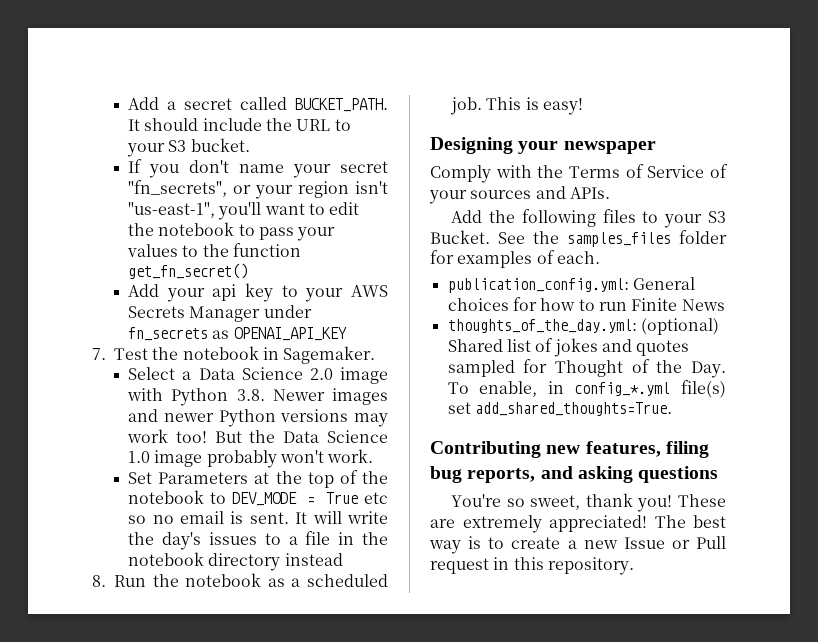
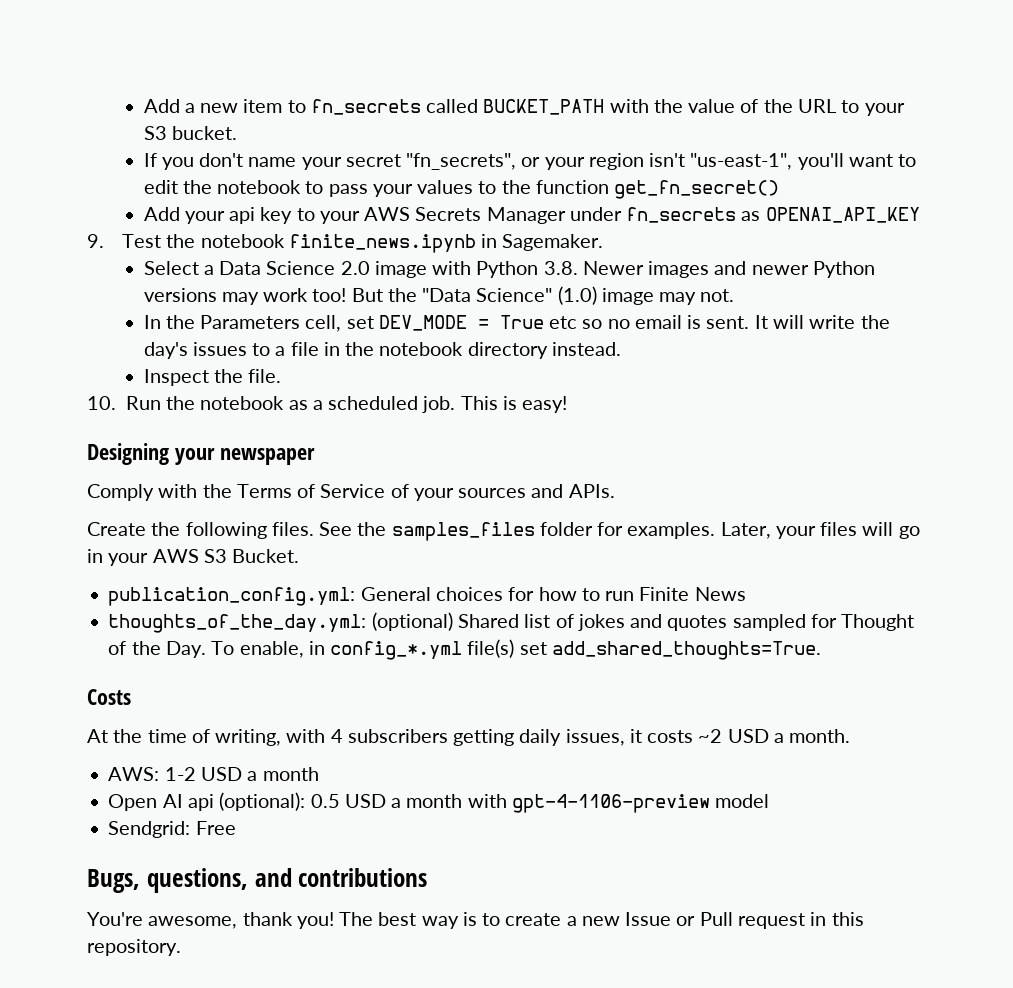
- Add a secret called BUCKET_PATH. It should include the URL to your S3 bucket.
+ Add a new item to fn_secrets called BUCKET_PATH with the value of the URL to your S3 bucket.
- 7. Test the notebook in Sagemaker.
+ 9. Test the notebook finite_news.ipynb in Sagemaker.
- But the Data Science 1.0 image probably won't work.
- Set Parameters at the top of the notebook to DEV_MODE = True etc so no email is sent.
+ But the "Data Science" (1.0) image may not.
+ In the Parameters cell, set DEV_MODE = True etc so no email is sent.
- It will write the day's issues to a file in the notebook directory instead
- 8. Run the notebook as a scheduled job.
+ It will write the day's issues to a file in the notebook directory instead.
+ Inspect the file.
+ 10. Run the notebook as a scheduled job.
- Add the following files to your S3 Bucket.
+ Create the following files.
- See the samples_files folder for examples of each.
+ See the samples_files folder for examples. Later, your files will go in your AWS S3 Bucket.
- Contributing new features, filing bug reports, and asking questions
- You're so sweet, thank you! These are extremely appreciated!
+ Costs
+ At the time of writing, with 4 subscribers getting daily issues, it costs ~2 USD a month.
+ AWS: 1-2 USD a month
+ Open AI api (optional): 0.5 USD a month with gpt-4-1106-preview model
+ Sendgrid: Free
+ Bugs, questions, and contributions
+ You're awesome, thank you!

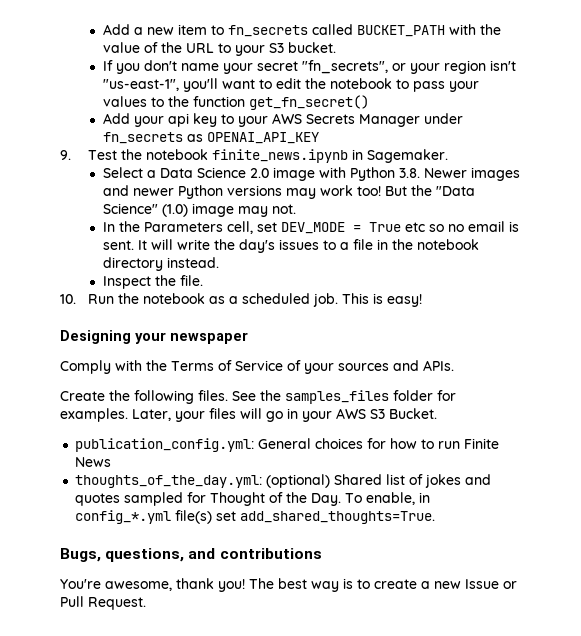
- Costs
- At the time of writing, with 4 subscribers getting daily issues, it costs ~2 USD a month.
- AWS: 1-2 USD a month
- Open AI api (optional): 0.5 USD a month with gpt-4-1106-preview model
- Sendgrid: Free
- The best way is to create a new Issue or Pull request in this repository.
+ The best way is to create a new Issue or Pull Request.

